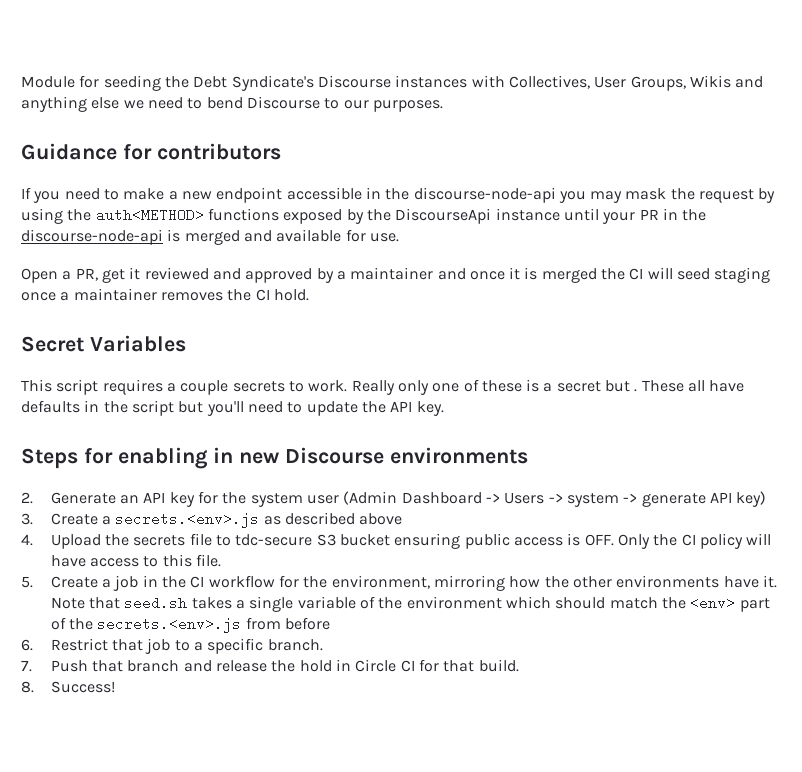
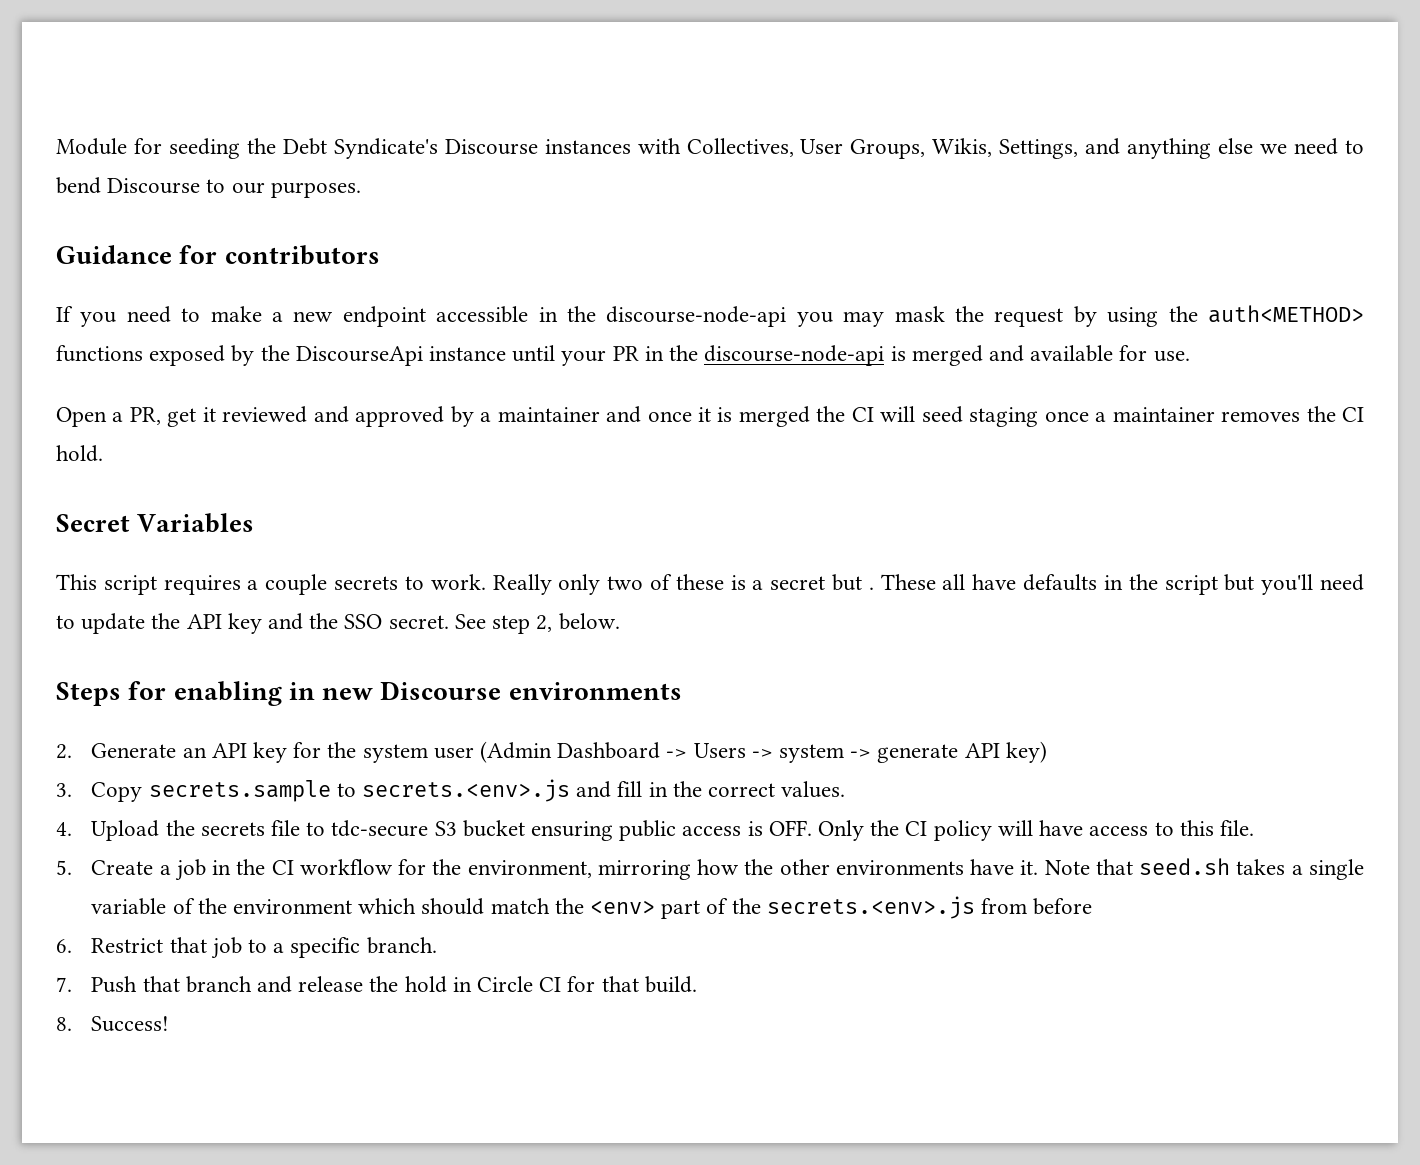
- Module for seeding the Debt Syndicate's Discourse instances with Collectives, User Groups, Wikis and anything else we need to bend Discourse to our purposes.
+ Module for seeding the Debt Syndicate's Discourse instances with Collectives, User Groups, Wikis, Settings, and anything else we need to bend Discourse to our purposes.
- Really only one of these is a secret but .
+ Really only two of these is a secret but .
- These all have defaults in the script but you'll need to update the API key.
+ These all have defaults in the script but you'll need to update the API key and the SSO secret. See step 2, below.
- 3. Create a secrets.<env>.js as described above
+ 3. Copy secrets.sample to secrets.<env>.js and fill in the correct values.

